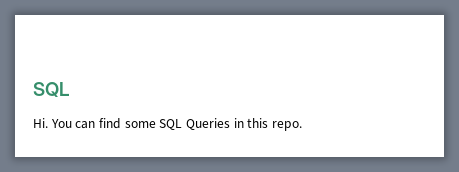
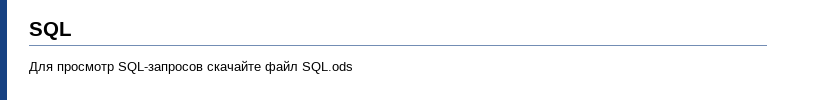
- Hi. You can find some SQL Queries in this repo.
+ Для просмотр SQL-запросов скачайте файл SQL.ods

